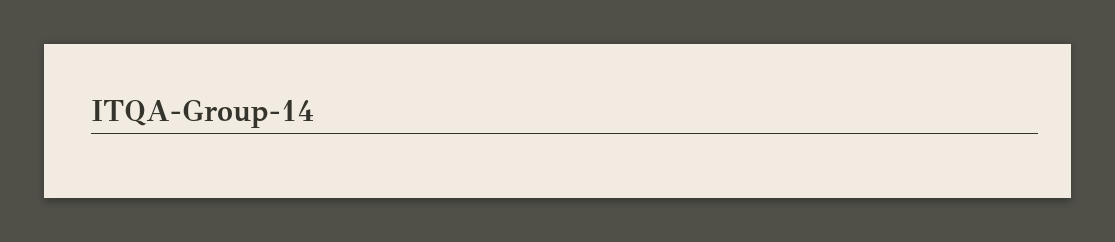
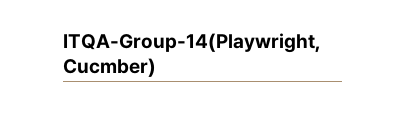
- ITQA-Group-14
+ ITQA-Group-14(Playwright, Cucmber)

